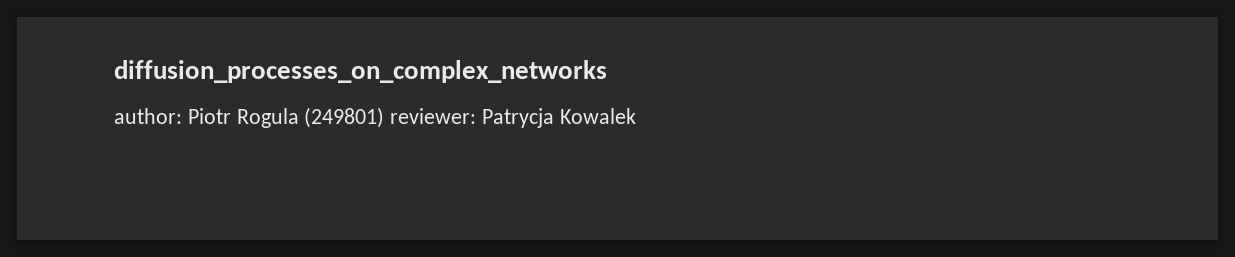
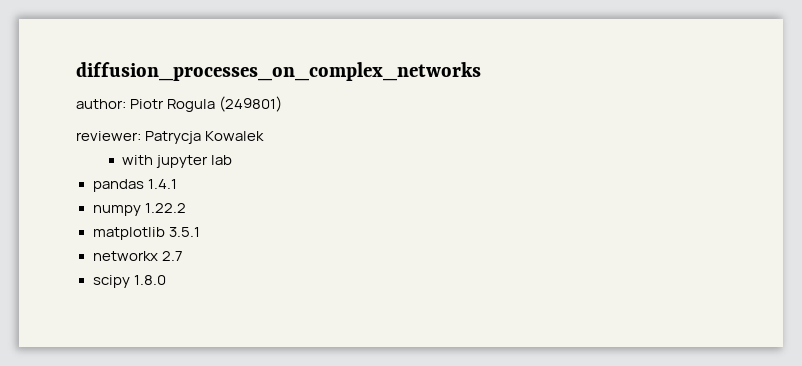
- author: Piotr Rogula (249801) reviewer: Patrycja Kowalek
+ author: Piotr Rogula (249801)
+ reviewer: Patrycja Kowalek
+ with jupyter lab
+ pandas 1.4.1
+ numpy 1.22.2
+ matplotlib 3.5.1
+ networkx 2.7
+ scipy 1.8.0

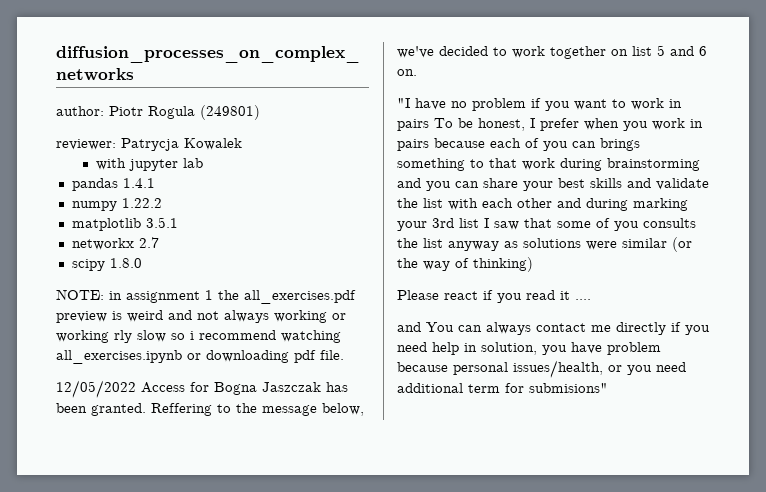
+ NOTE: in assignment 1 the all_exercises.pdf preview is weird and not always working or working rly slow so i recommend watching all_exercises.ipynb or downloading pdf file.
+ 12/05/2022 Access for Bogna Jaszczak has been granted. Reffering to the message below, we've decided to work together on list 5 and 6 on.
+ "I have no problem if you want to work in pairs To be honest, I prefer when you work in pairs because each of you can brings something to that work during brainstorming and you can share your best skills and validate the list with each other and during marking your 3rd list I saw that some of you consults the list anyway as solutions were similar (or the way of thinking)
+ Please react if you read it ....
+ and You can always contact me directly if you need help in solution, you have problem because personal issues/health, or you need additional term for submisions"

